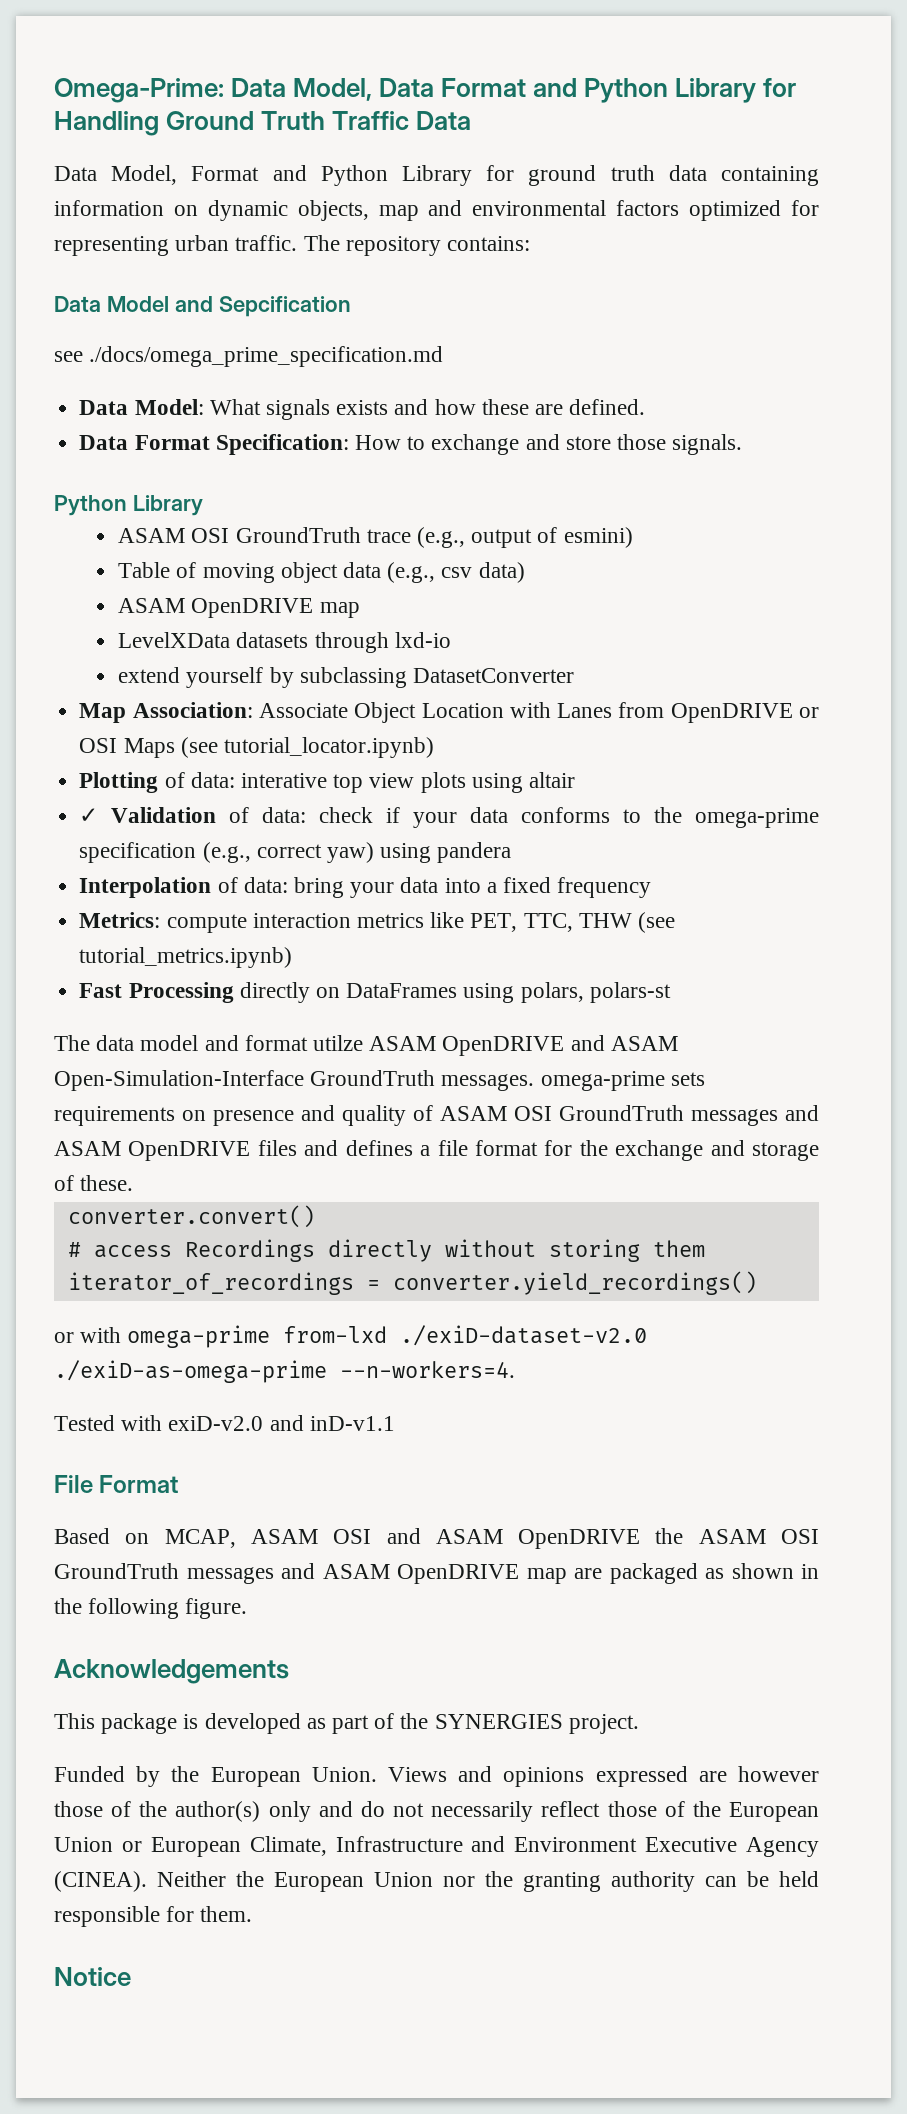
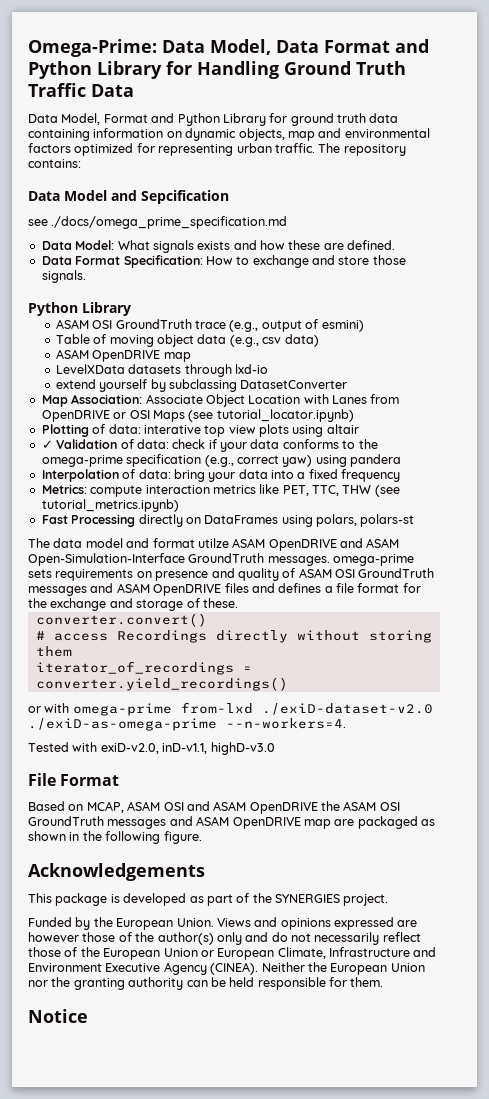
- Tested with exiD-v2.0 and inD-v1.1
+ Tested with exiD-v2.0, inD-v1.1, highD-v3.0

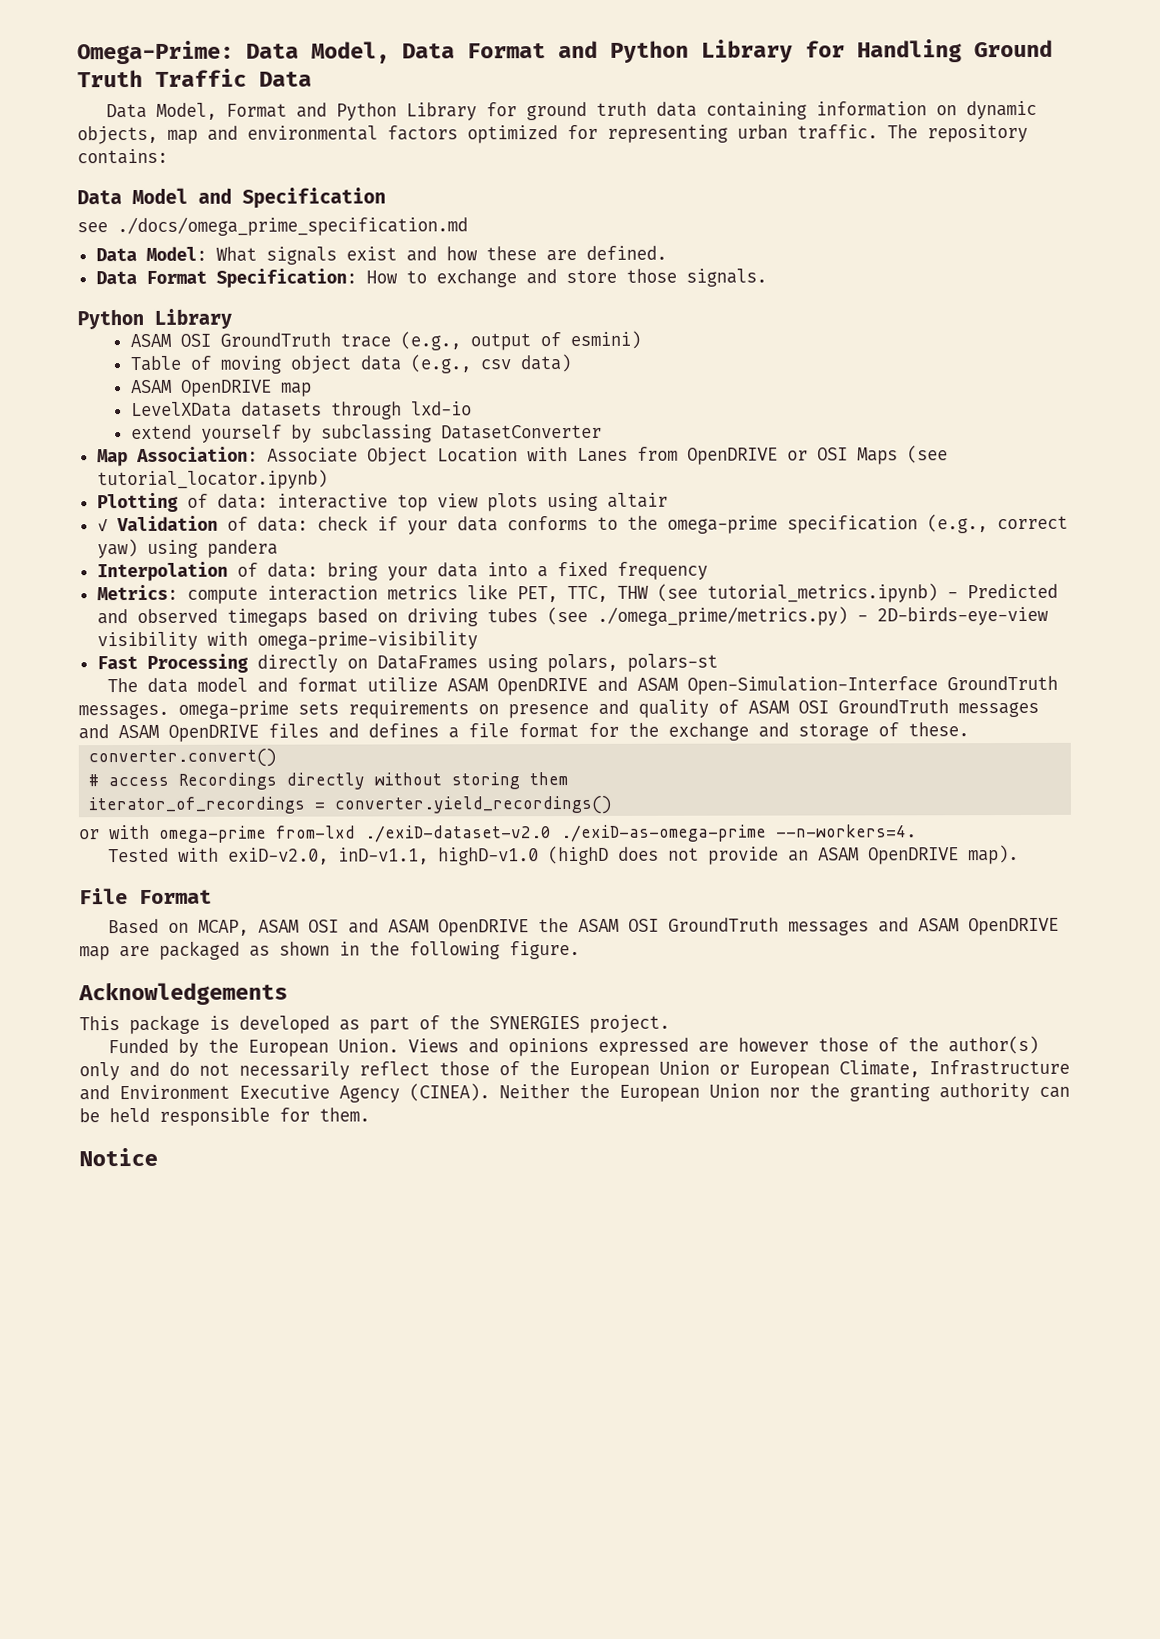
- Data Model and Sepcification
+ Data Model and Specification
- Data Model: What signals exists and how these are defined.
+ Data Model: What signals exist and how these are defined.
- Plotting of data: interative top view plots using altair
+ Plotting of data: interactive top view plots using altair
- Metrics: compute interaction metrics like PET, TTC, THW (see tutorial_metrics.ipynb)
+ Metrics: compute interaction metrics like PET, TTC, THW (see tutorial_metrics.ipynb) - Predicted and observed timegaps based on driving tubes (see ./omega_prime/metrics.py) - 2D-birds-eye-view visibility with omega-prime-visibility
- The data model and format utilze ASAM OpenDRIVE and ASAM Open-Simulation-Interface GroundTruth messages. omega-prime sets requirements on presence and quality of ASAM OSI GroundTruth messages and ASAM OpenDRIVE files and defines a file format for the exchange and storage of these.
+ The data model and format utilize ASAM OpenDRIVE and ASAM Open-Simulation-Interface GroundTruth messages. omega-prime sets requirements on presence and quality of ASAM OSI GroundTruth messages and ASAM OpenDRIVE files and defines a file format for the exchange and storage of these.
- Tested with exiD-v2.0, inD-v1.1, highD-v3.0
+ Tested with exiD-v2.0, inD-v1.1, highD-v1.0 (highD does not provide an ASAM OpenDRIVE map).

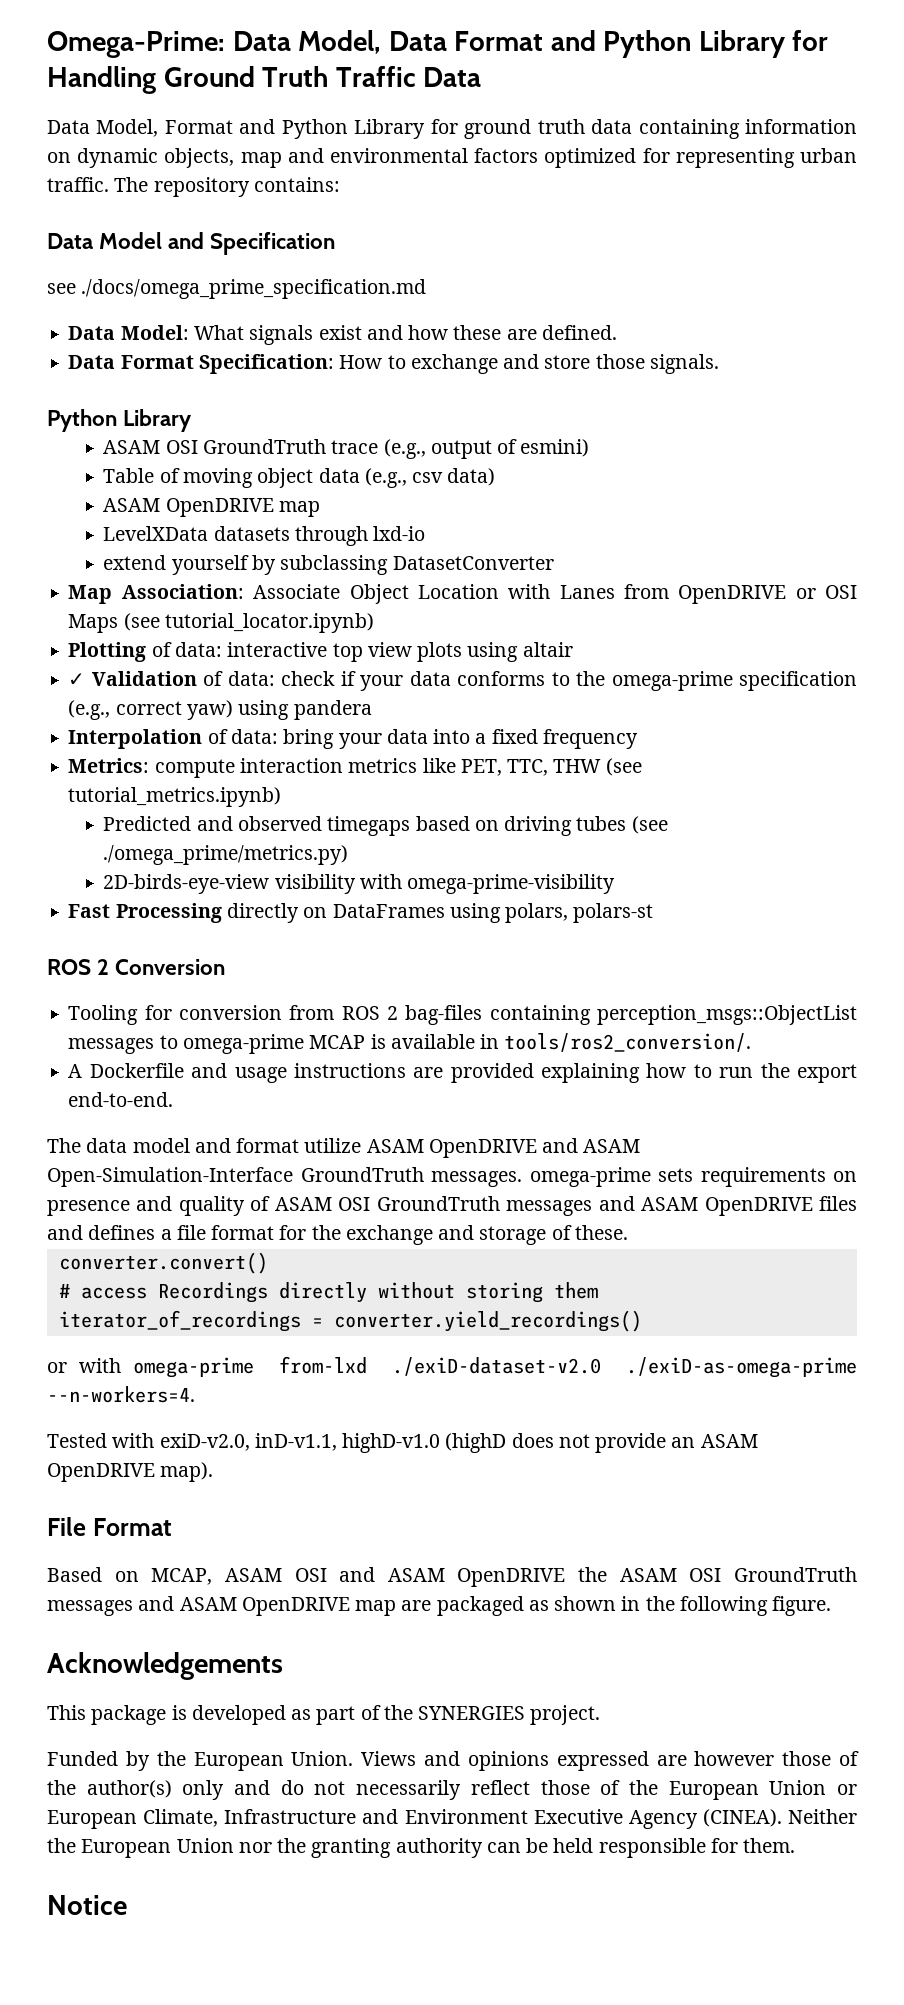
- Metrics: compute interaction metrics like PET, TTC, THW (see tutorial_metrics.ipynb) - Predicted and observed timegaps based on driving tubes (see ./omega_prime/metrics.py) - 2D-birds-eye-view visibility with omega-prime-visibility
+ Metrics: compute interaction metrics like PET, TTC, THW (see tutorial_metrics.ipynb)
+ Predicted and observed timegaps based on driving tubes (see ./omega_prime/metrics.py)
+ 2D-birds-eye-view visibility with omega-prime-visibility
+ ROS 2 Conversion
+ Tooling for conversion from ROS 2 bag-files containing perception_msgs::ObjectList messages to omega-prime MCAP is available in tools/ros2_conversion/.
+ A Dockerfile and usage instructions are provided explaining how to run the export end-to-end.

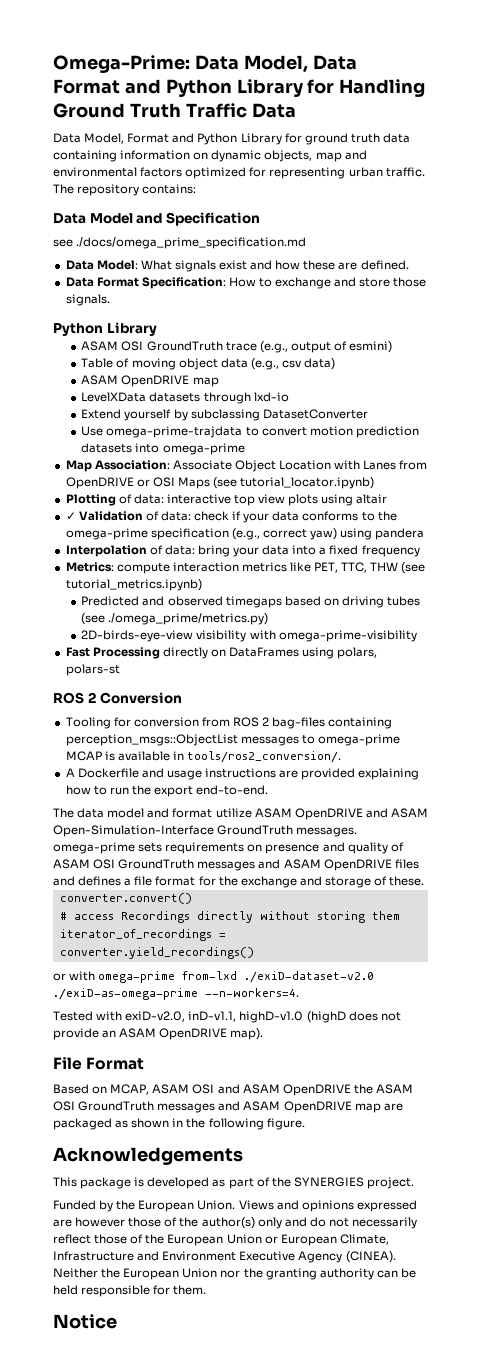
- extend yourself by subclassing DatasetConverter
+ Extend yourself by subclassing DatasetConverter
+ Use omega-prime-trajdata to convert motion prediction datasets into omega-prime

